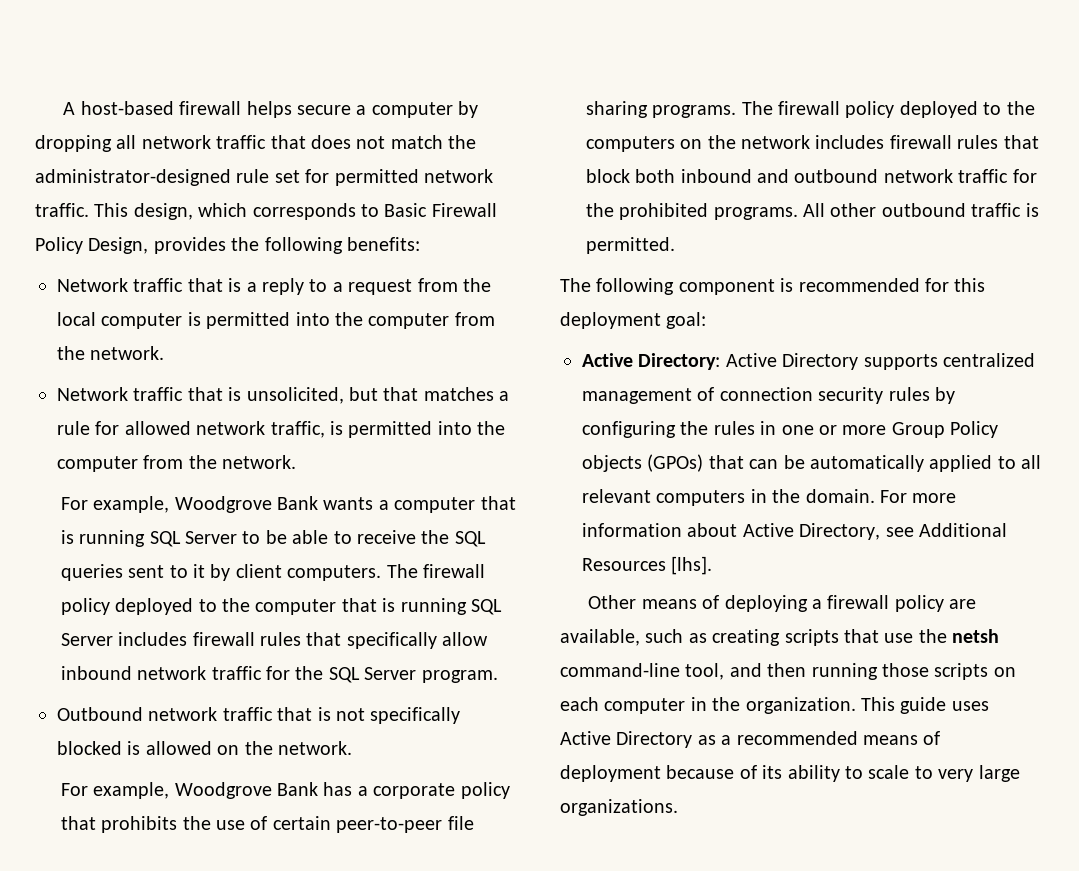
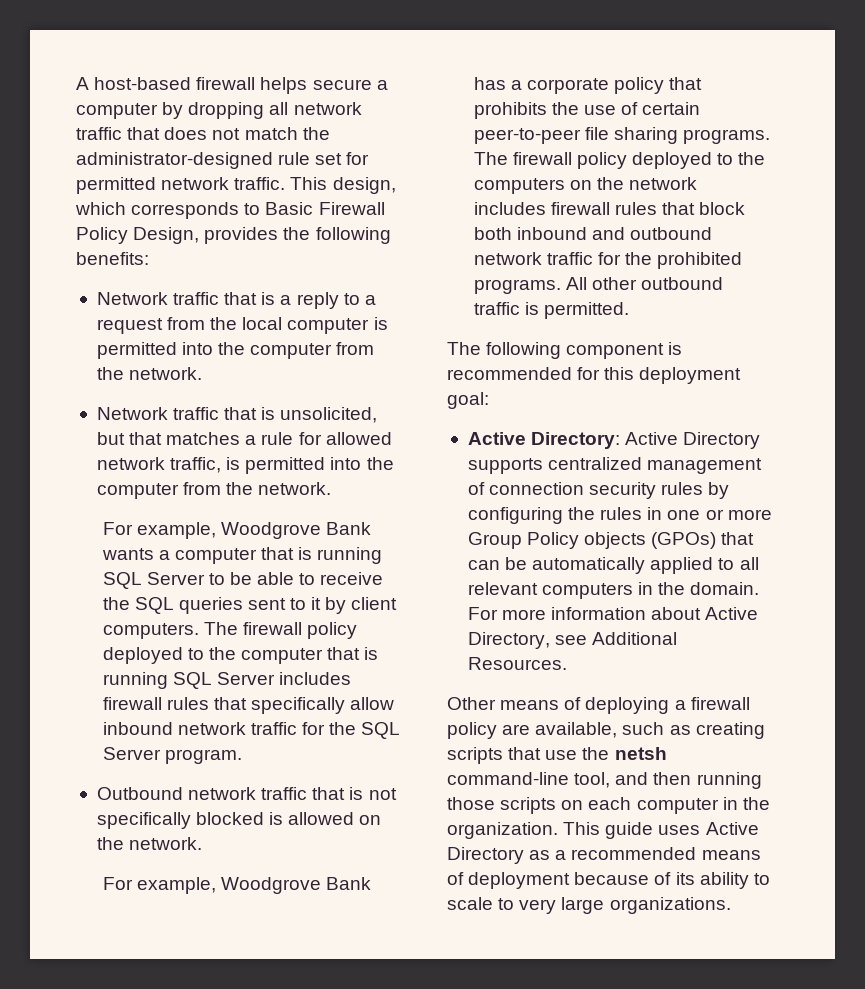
- For more information about Active Directory, see Additional Resources [lhs].
+ For more information about Active Directory, see Additional Resources.

